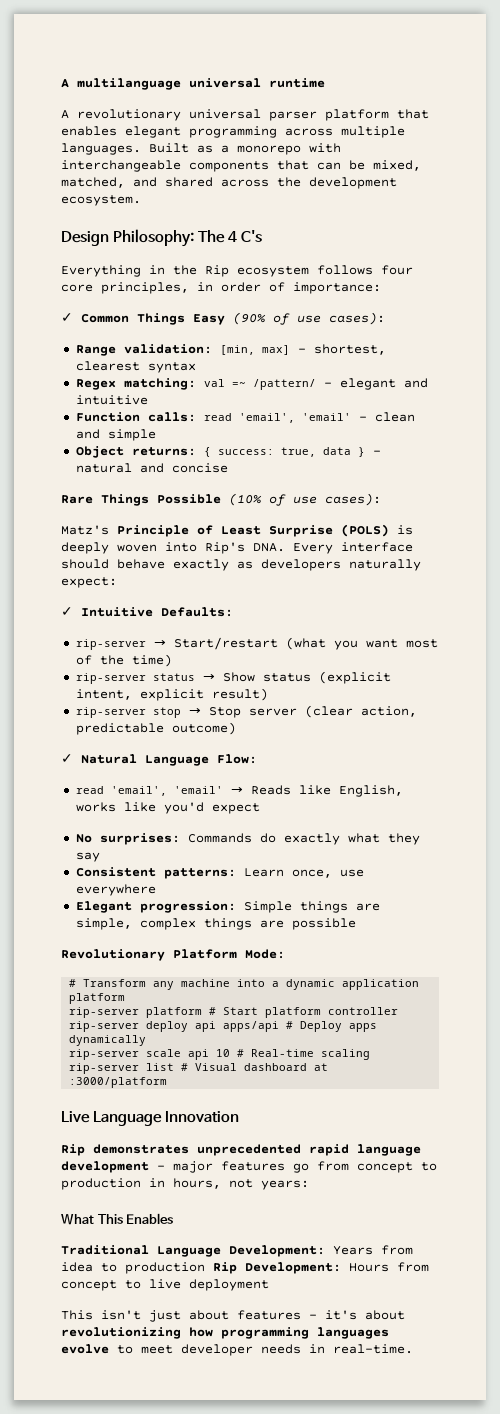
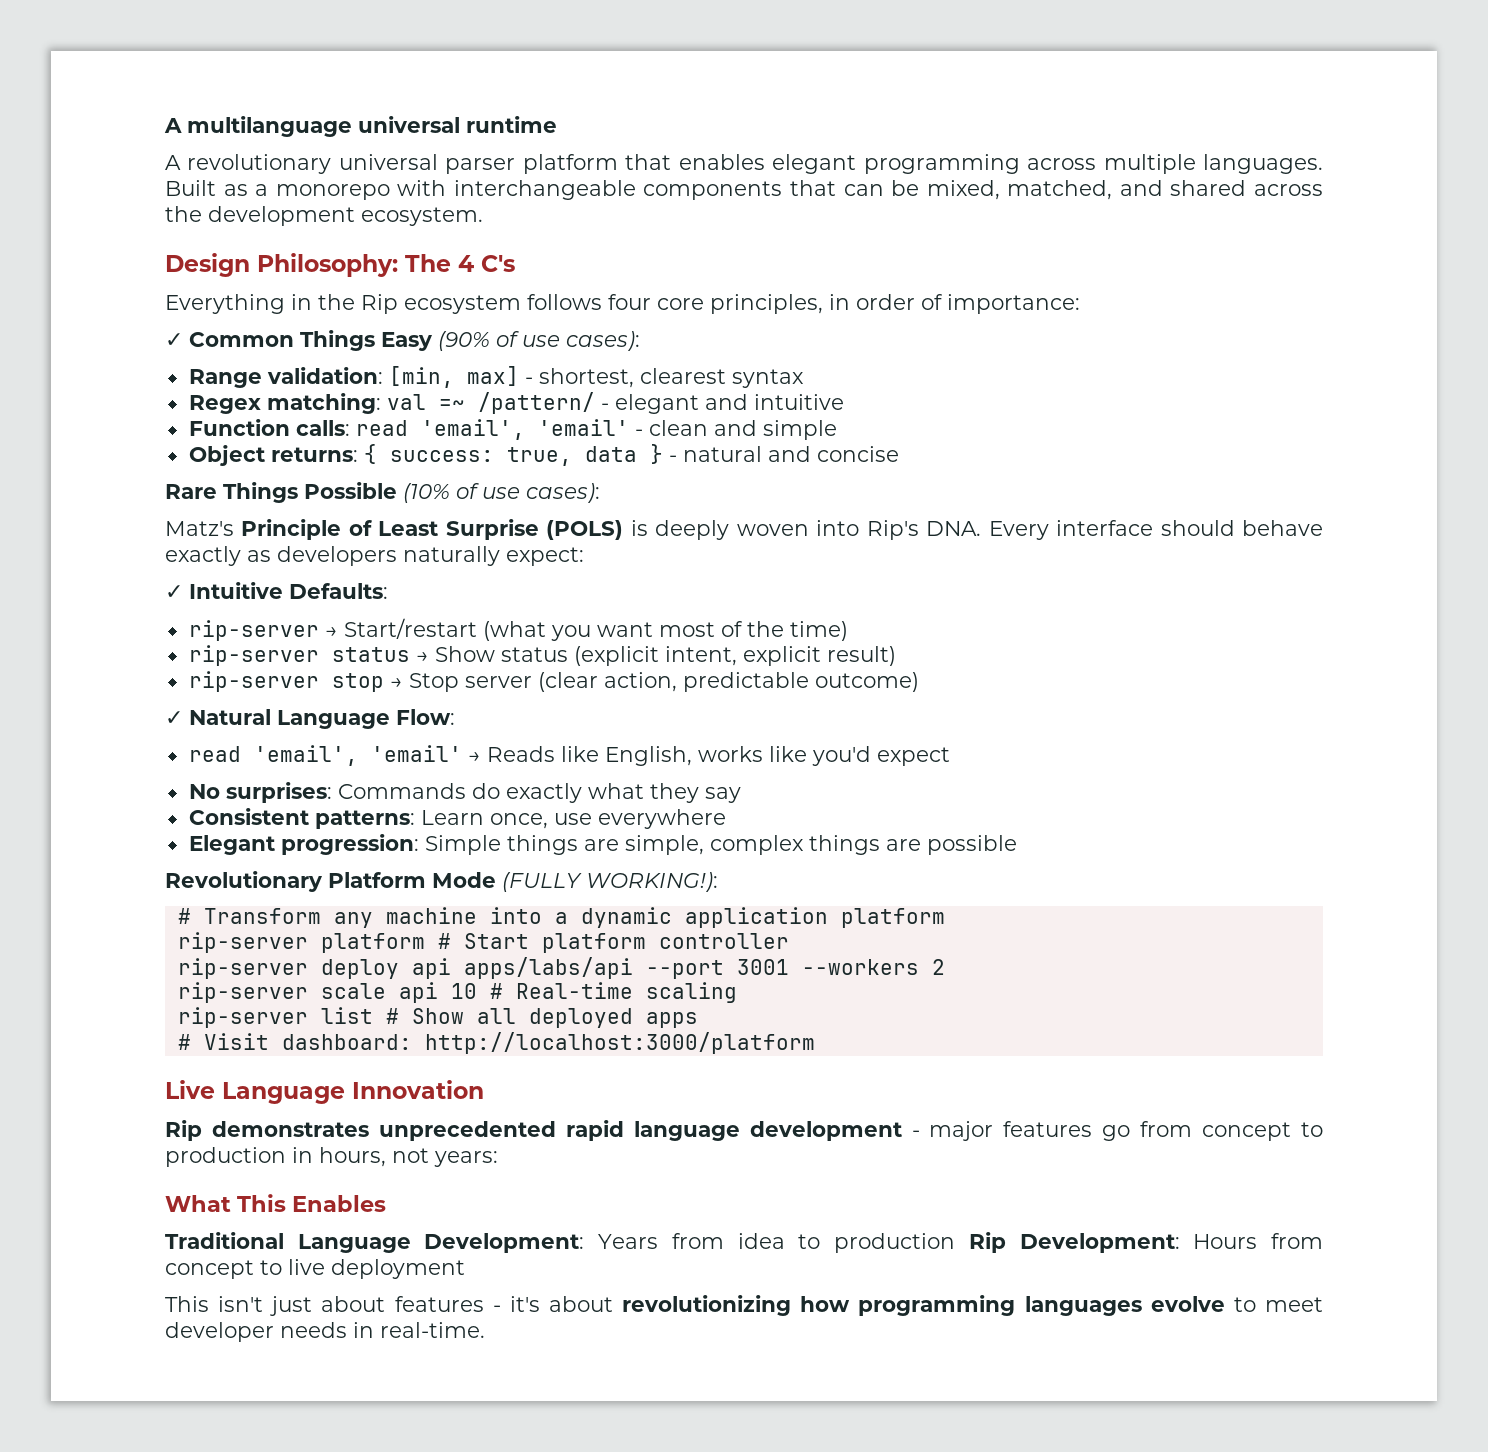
- Revolutionary Platform Mode:
+ Revolutionary Platform Mode (FULLY WORKING!):
- rip-server deploy api apps/api # Deploy apps dynamically
+ rip-server deploy api apps/labs/api --port 3001 --workers 2
- rip-server list # Visual dashboard at :3000/platform
+ rip-server list # Show all deployed apps
+ # Visit dashboard: http://localhost:3000/platform

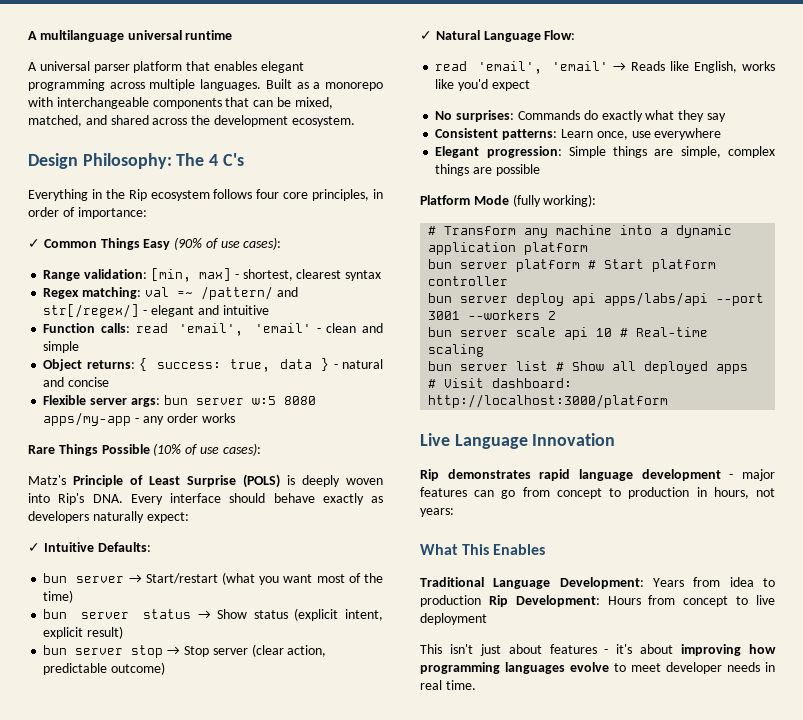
- A revolutionary universal parser platform that enables elegant programming across multiple languages.
+ A universal parser platform that enables elegant programming across multiple languages.
- Regex matching: val =~ /pattern/ - elegant and intuitive
+ Regex matching: val =~ /pattern/ and str[/regex/] - elegant and intuitive
+ Flexible server args: bun server w:5 8080 apps/my-app - any order works
- rip-server → Start/restart (what you want most of the time)
+ bun server → Start/restart (what you want most of the time)
- rip-server status → Show status (explicit intent, explicit result)
+ bun server status → Show status (explicit intent, explicit result)
- rip-server stop → Stop server (clear action, predictable outcome)
+ bun server stop → Stop server (clear action, predictable outcome)
- Revolutionary Platform Mode (FULLY WORKING!):
+ Platform Mode (fully working):
- rip-server platform # Start platform controller
+ bun server platform # Start platform controller
- rip-server deploy api apps/labs/api --port 3001 --workers 2
+ bun server deploy api apps/labs/api --port 3001 --workers 2
- rip-server scale api 10 # Real-time scaling
+ bun server scale api 10 # Real-time scaling
- rip-server list # Show all deployed apps
+ bun server list # Show all deployed apps
- Rip demonstrates unprecedented rapid language development - major features go from concept to production in hours, not years:
+ Rip demonstrates rapid language development - major features can go from concept to production in hours, not years:
- This isn't just about features - it's about revolutionizing how programming languages evolve to meet developer needs in real-time.
+ This isn't just about features - it's about improving how programming languages evolve to meet developer needs in real time.

